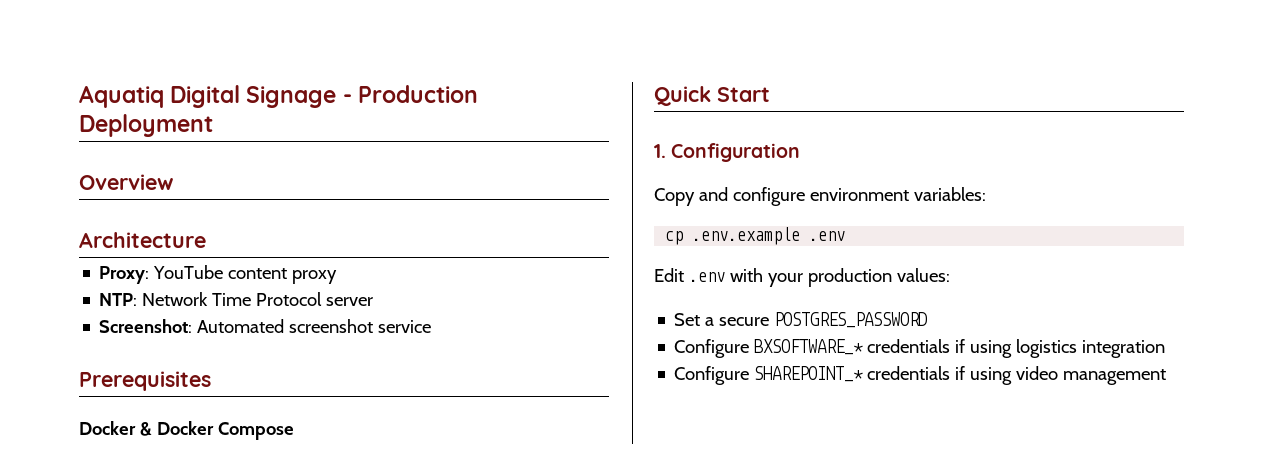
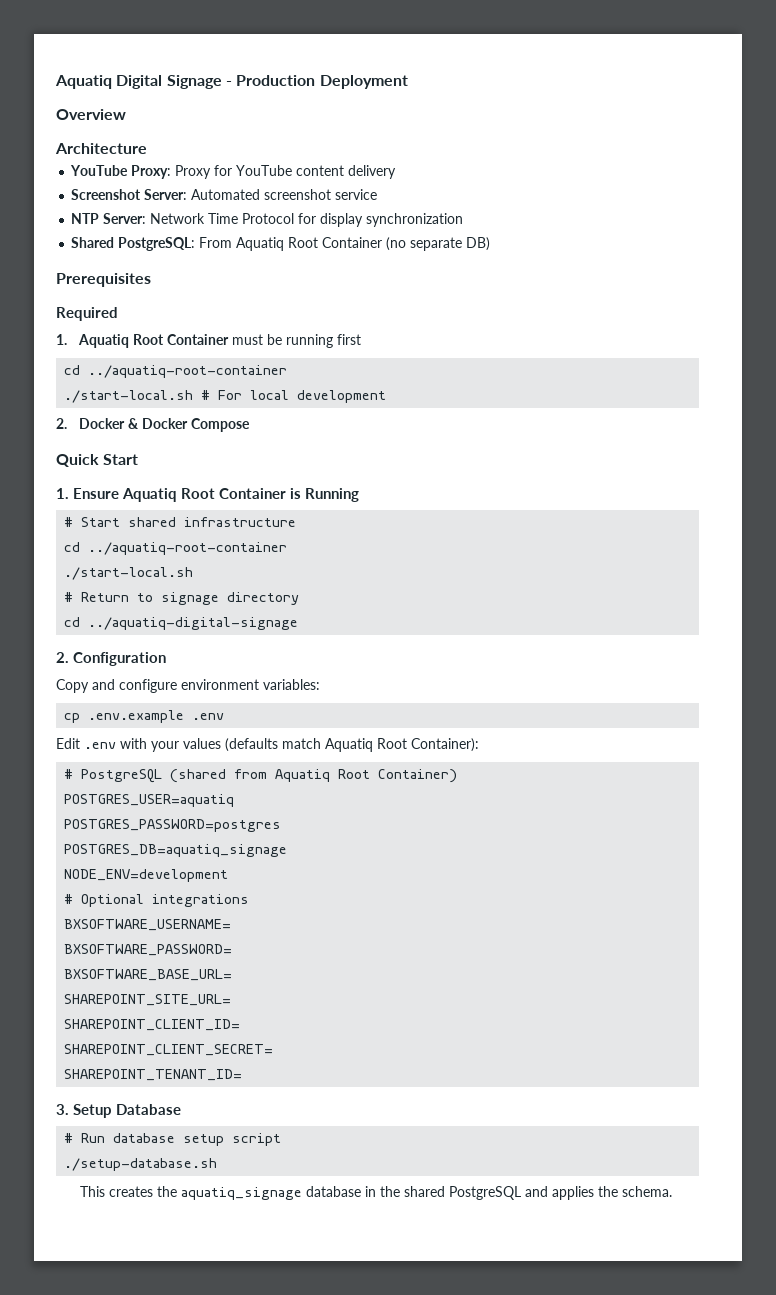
- Proxy: YouTube content proxy
- NTP: Network Time Protocol server
- Screenshot: Automated screenshot service
+ YouTube Proxy: Proxy for YouTube content delivery
+ Screenshot Server: Automated screenshot service
+ NTP Server: Network Time Protocol for display synchronization
+ Shared PostgreSQL: From Aquatiq Root Container (no separate DB)
  Prerequisites
- Docker & Docker Compose
+ Required
+ 1. Aquatiq Root Container must be running first
+ cd ../aquatiq-root-container
+ ./start-local.sh # For local development
+ 2. Docker & Docker Compose
- 1. Configuration
+ 1. Ensure Aquatiq Root Container is Running
+ # Start shared infrastructure
+ cd ../aquatiq-root-container
+ ./start-local.sh
+ # Return to signage directory
+ cd ../aquatiq-digital-signage
+ 2. Configuration
- Edit .env with your production values:
- Set a secure POSTGRES_PASSWORD
- Configure BXSOFTWARE_* credentials if using logistics integration
- Configure SHAREPOINT_* credentials if using video management
+ Edit .env with your values (defaults match Aquatiq Root Container):
+ # PostgreSQL (shared from Aquatiq Root Container)
+ POSTGRES_USER=aquatiq
+ POSTGRES_PASSWORD=postgres
+ POSTGRES_DB=aquatiq_signage
+ NODE_ENV=development
+ # Optional integrations
+ BXSOFTWARE_USERNAME=
+ BXSOFTWARE_PASSWORD=
+ BXSOFTWARE_BASE_URL=
+ SHAREPOINT_SITE_URL=
+ SHAREPOINT_CLIENT_ID=
+ SHAREPOINT_CLIENT_SECRET=
+ SHAREPOINT_TENANT_ID=
+ 3. Setup Database
+ # Run database setup script
+ ./setup-database.sh
+ This creates the aquatiq_signage database in the shared PostgreSQL and applies the schema.

